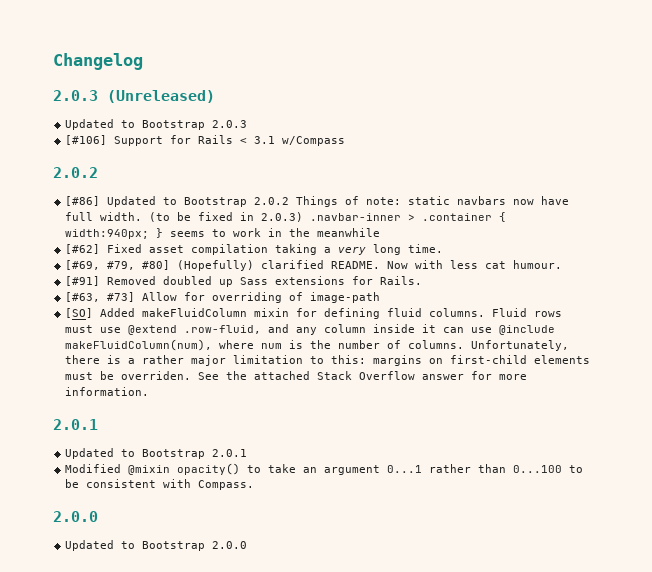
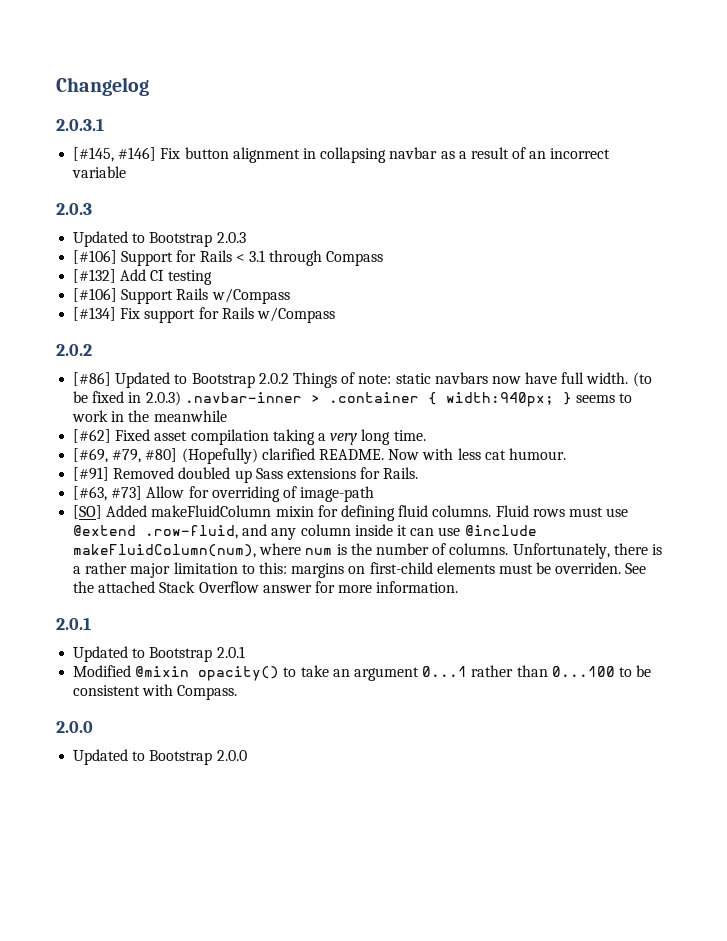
- 2.0.3 (Unreleased)
+ 2.0.3.1
+ [#145, #146] Fix button alignment in collapsing navbar as a result of an incorrect variable
+ 2.0.3
- [#106] Support for Rails < 3.1 w/Compass
+ [#106] Support for Rails < 3.1 through Compass
+ [#132] Add CI testing
+ [#106] Support Rails w/Compass
+ [#134] Fix support for Rails w/Compass

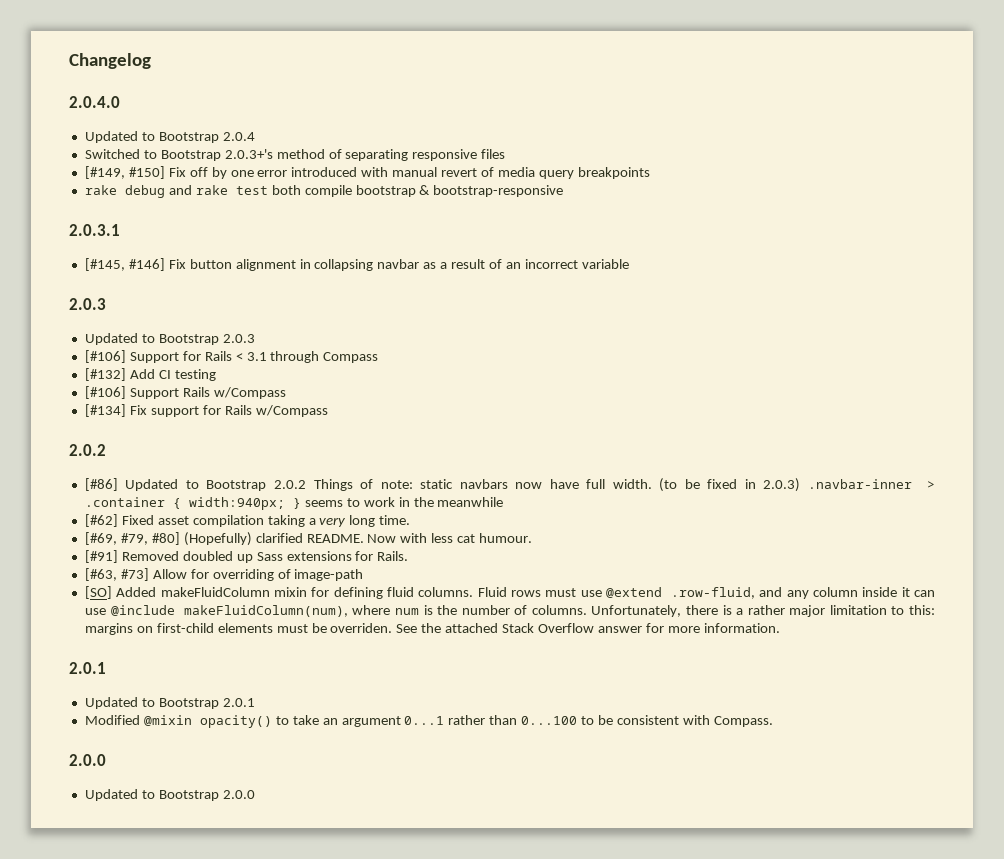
+ 2.0.4.0
+ Updated to Bootstrap 2.0.4
+ Switched to Bootstrap 2.0.3+'s method of separating responsive files
+ [#149, #150] Fix off by one error introduced with manual revert of media query breakpoints
+ rake debug and rake test both compile bootstrap & bootstrap-responsive

